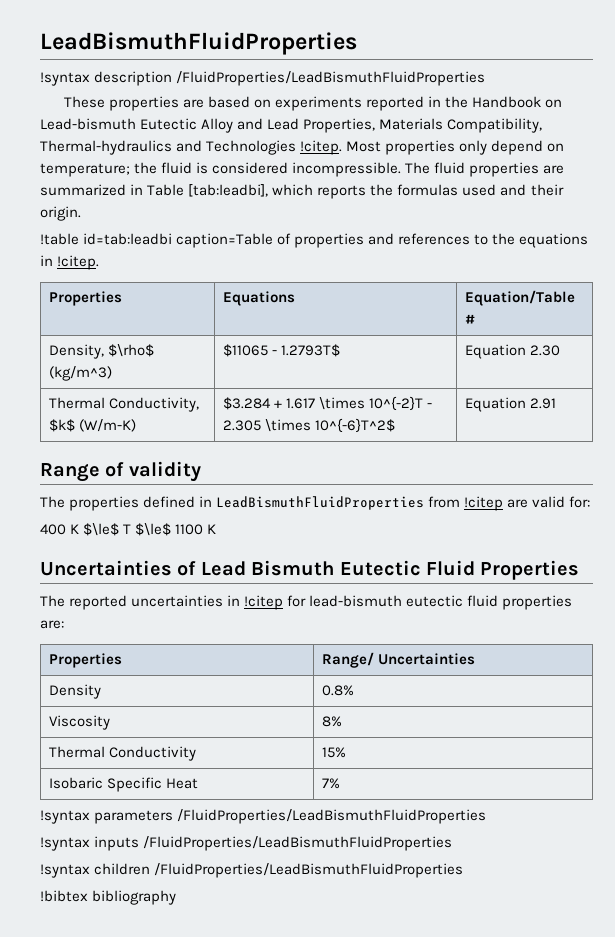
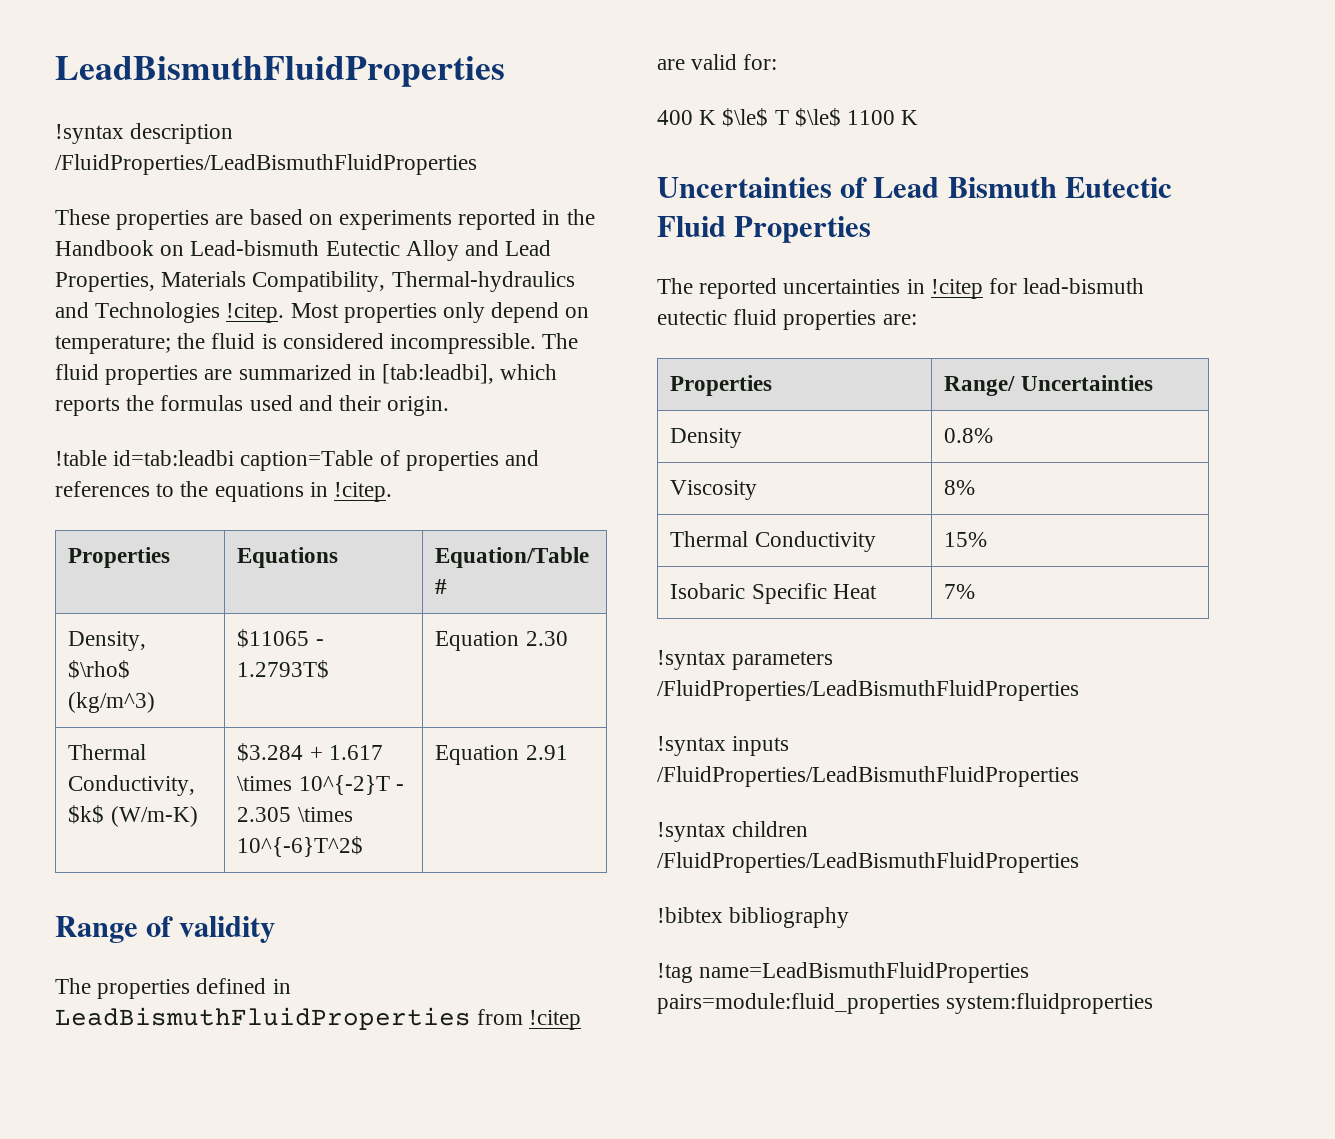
- The fluid properties are summarized in Table [tab:leadbi], which reports the formulas used and their origin.
+ The fluid properties are summarized in [tab:leadbi], which reports the formulas used and their origin.
+ !tag name=LeadBismuthFluidProperties pairs=module:fluid_properties system:fluidproperties

